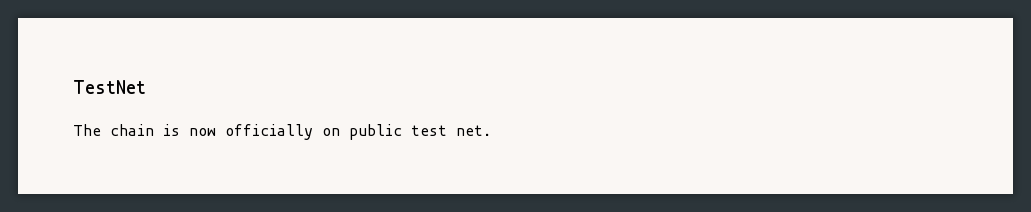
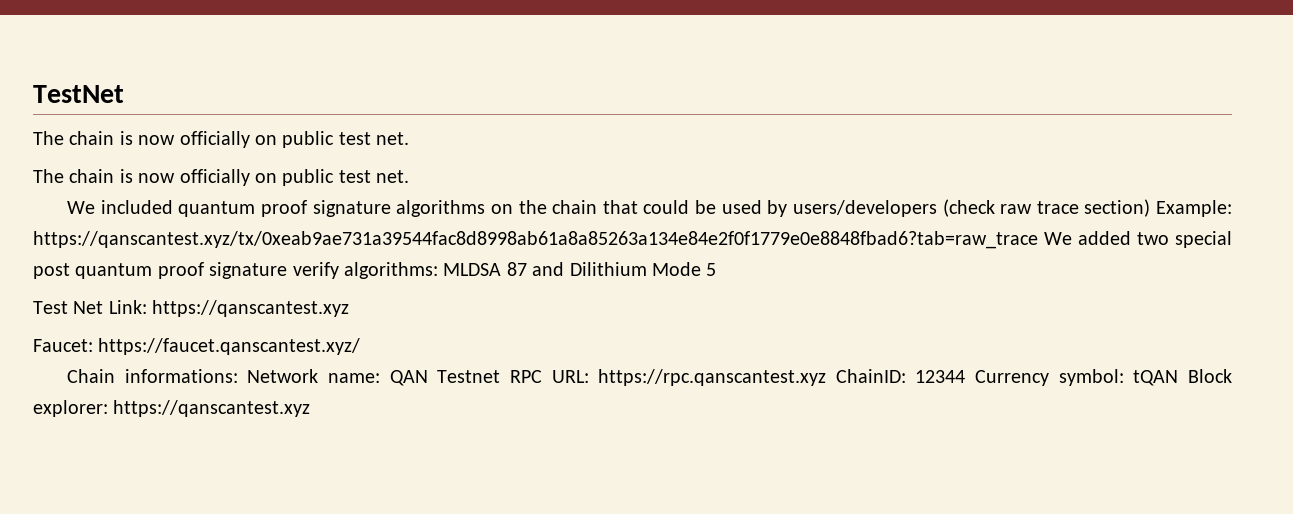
  TestNet
  The chain is now officially on public test net.
+ The chain is now officially on public test net.
+ We included quantum proof signature algorithms on the chain that could be used by users/developers (check raw trace section) Example: https://qanscantest.xyz/tx/0xeab9ae731a39544fac8d8998ab61a8a85263a134e84e2f0f1779e0e8848fbad6?tab=raw_trace We added two special post quantum proof signature verify algorithms: MLDSA 87 and Dilithium Mode 5
+ Test Net Link: https://qanscantest.xyz
+ Faucet: https://faucet.qanscantest.xyz/
+ Chain informations: Network name: QAN Testnet RPC URL: https://rpc.qanscantest.xyz ChainID: 12344 Currency symbol: tQAN Block explorer: https://qanscantest.xyz

